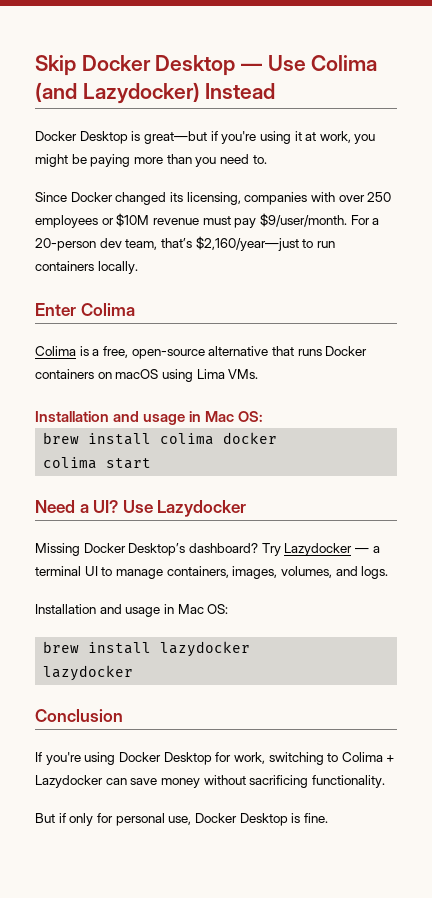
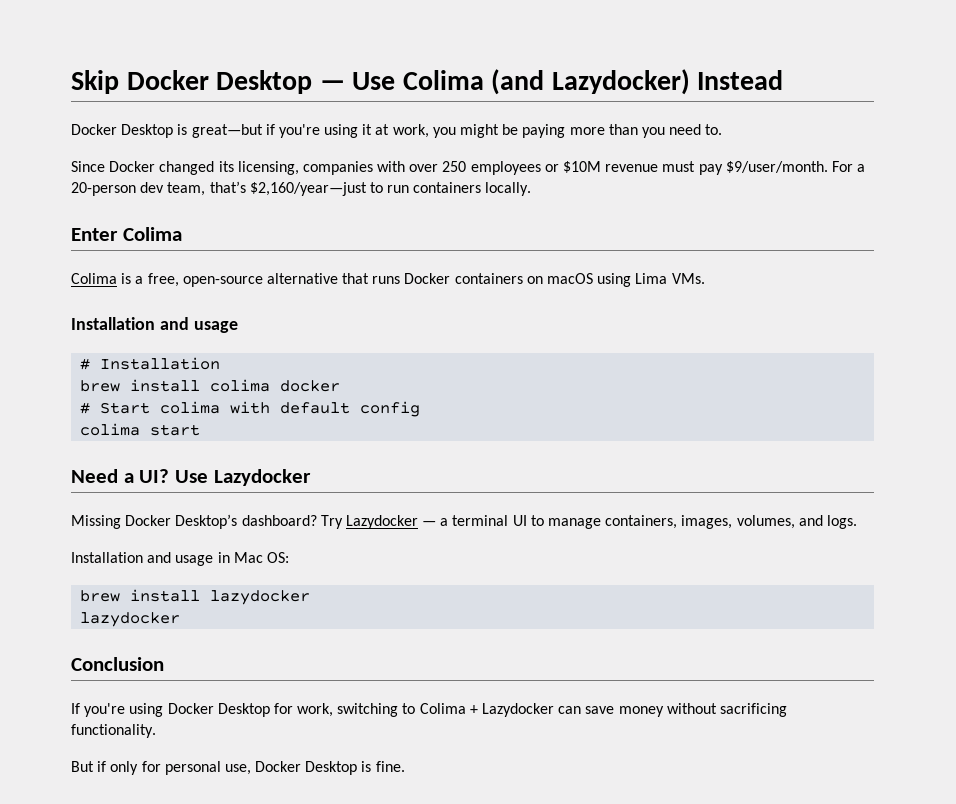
  Colima is a free, open-source alternative that runs Docker containers on macOS using Lima VMs.
- Installation and usage in Mac OS:
+ Installation and usage
+ # Installation
+ # Start colima with default config

